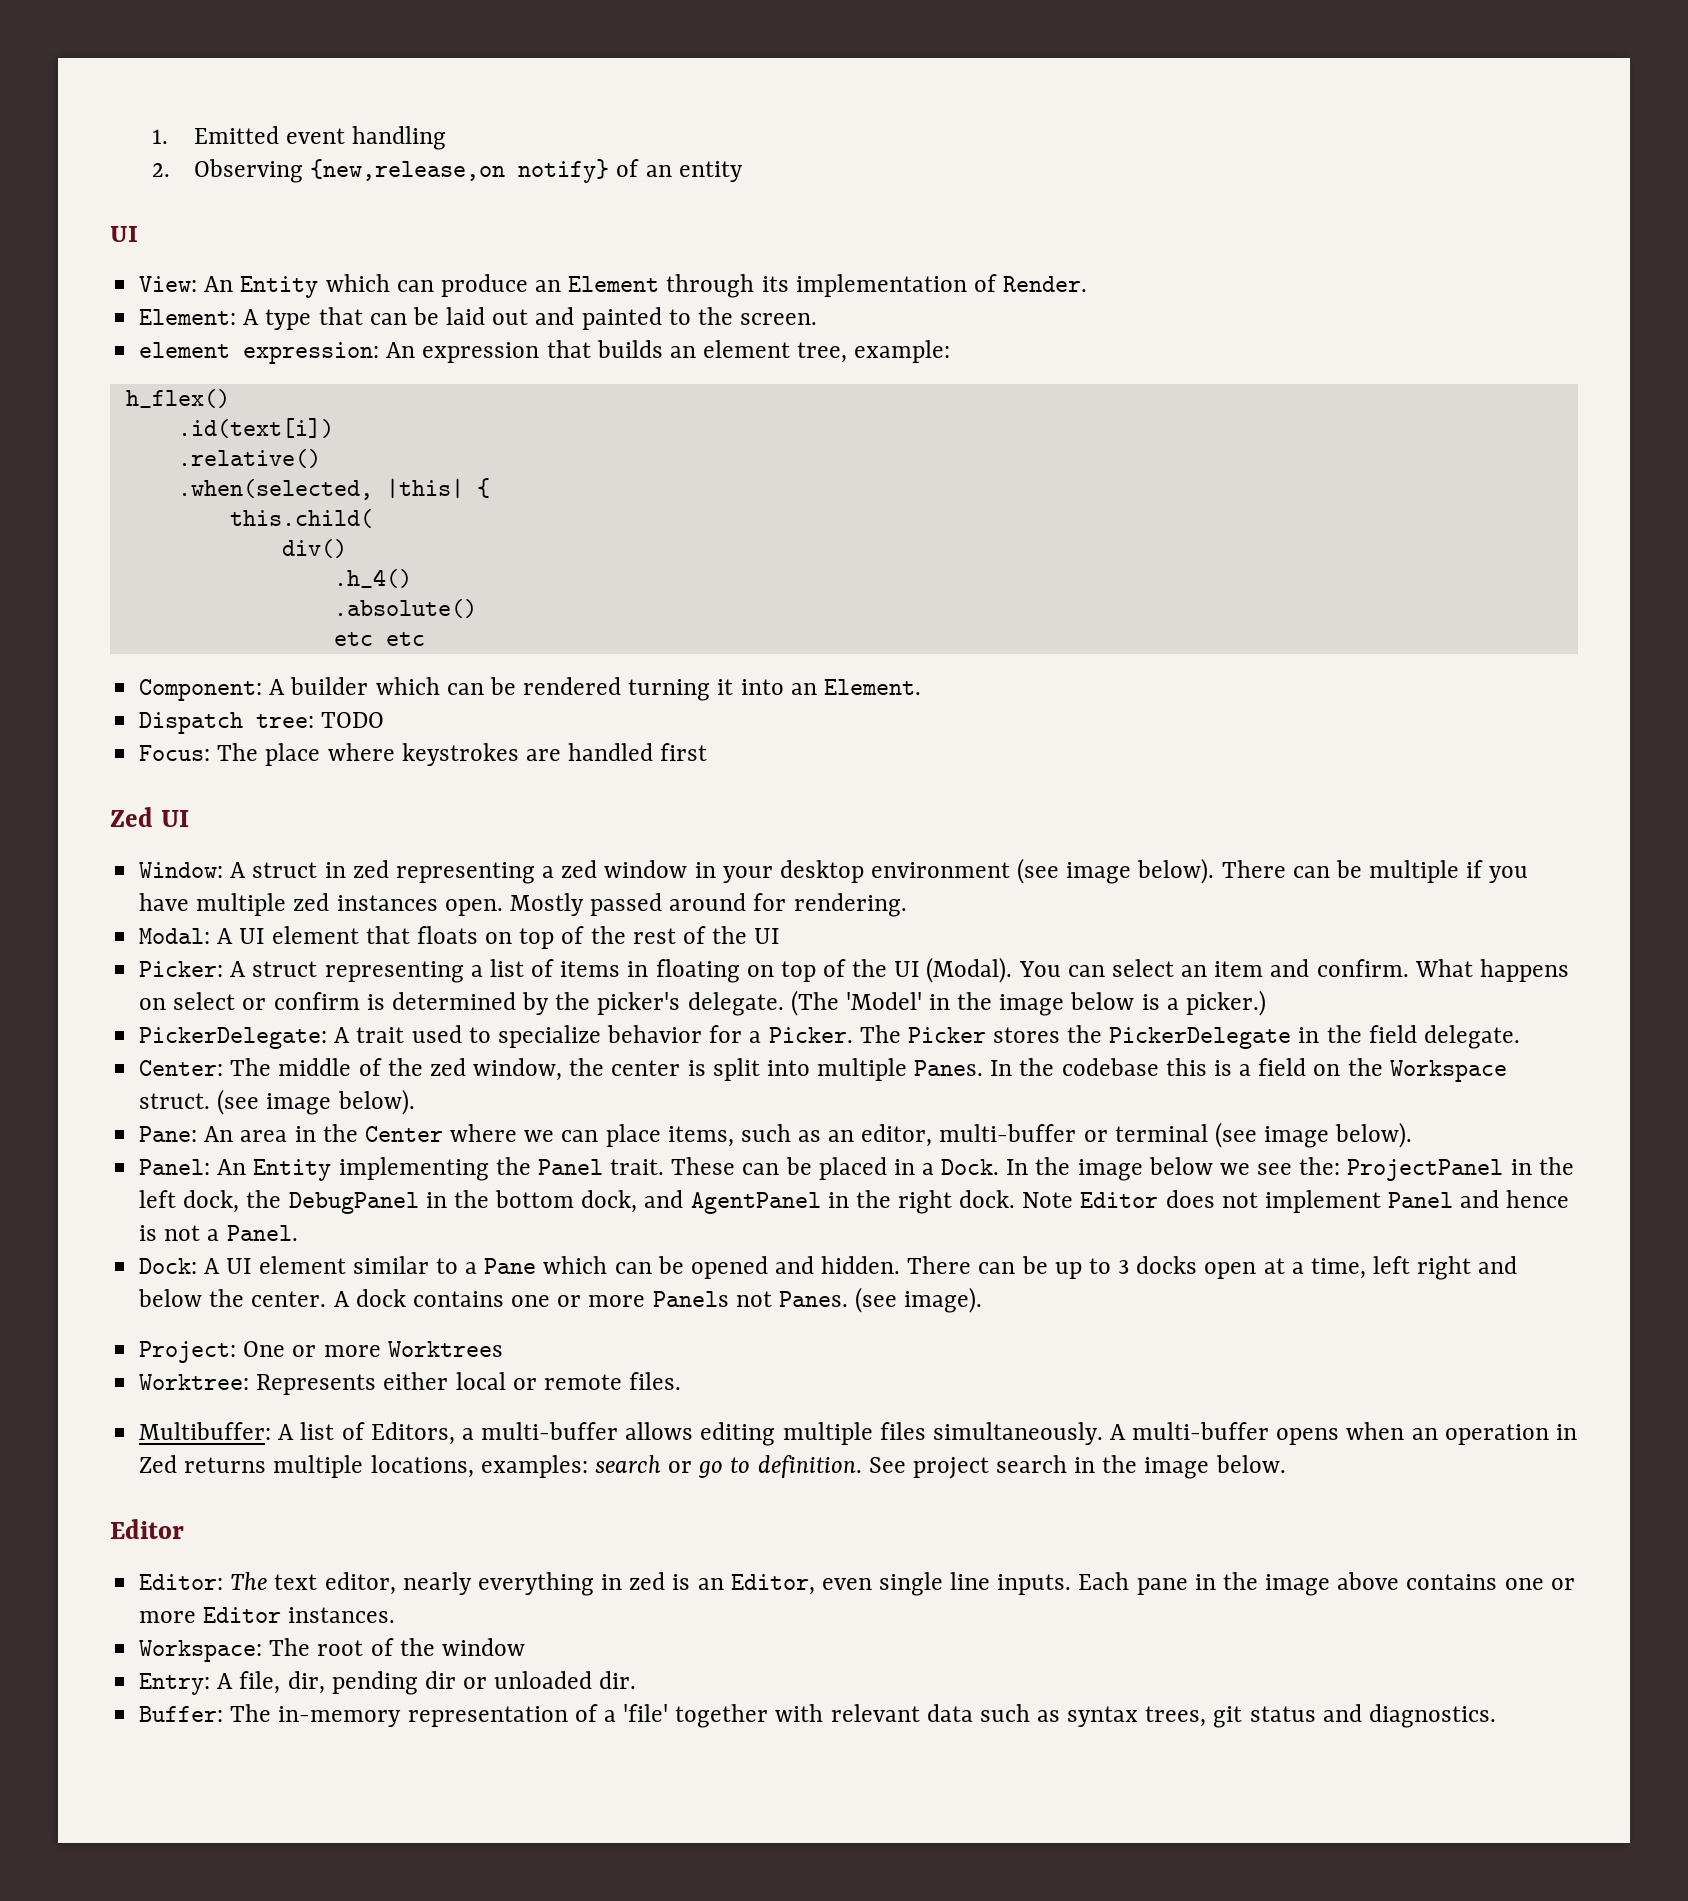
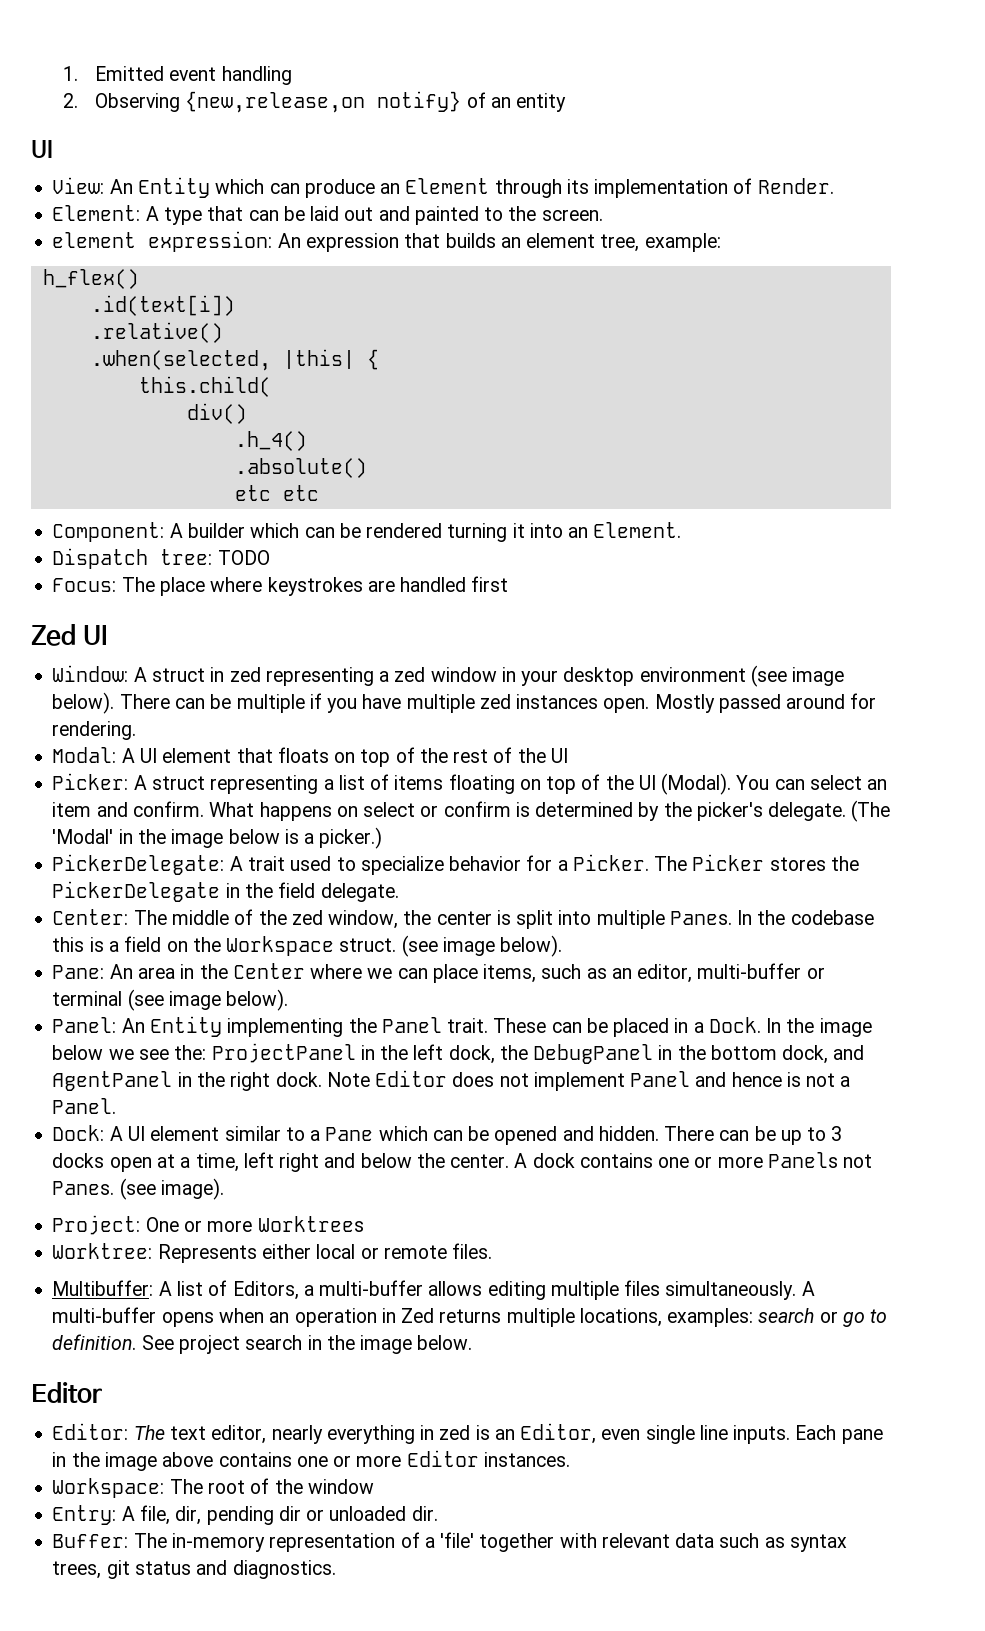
- Picker: A struct representing a list of items in floating on top of the UI (Modal).
+ Picker: A struct representing a list of items floating on top of the UI (Modal).
- (The 'Model' in the image below is a picker.)
+ (The 'Modal' in the image below is a picker.)

